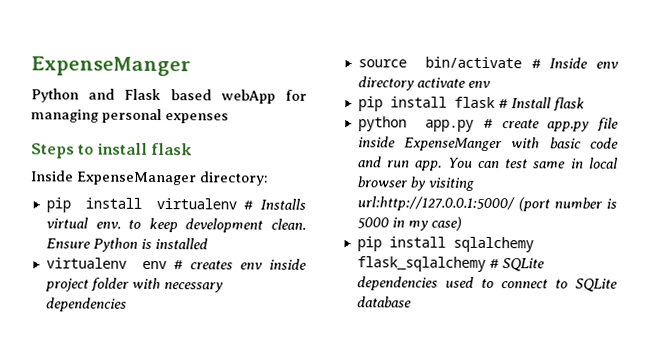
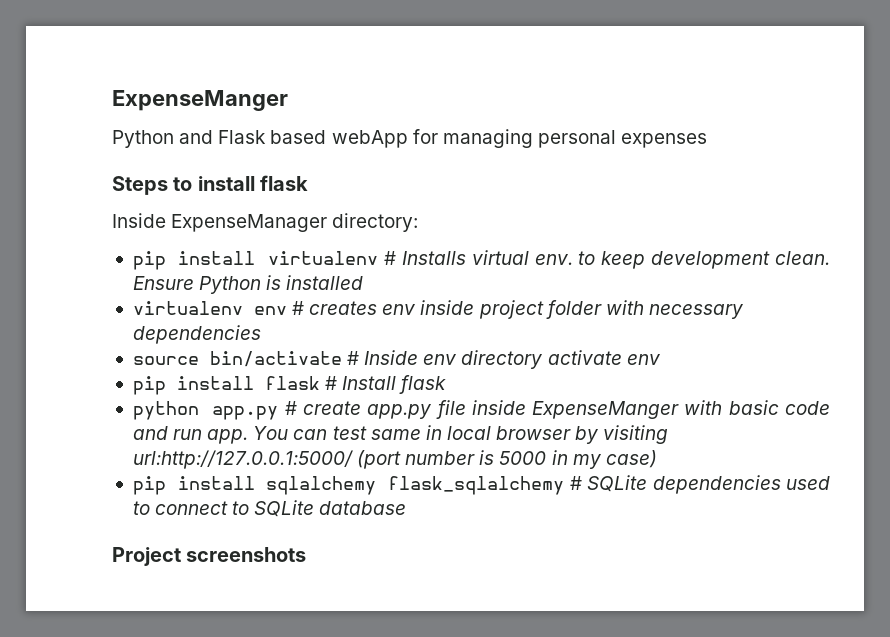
+ Project screenshots

